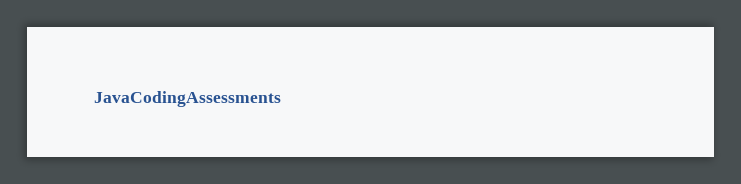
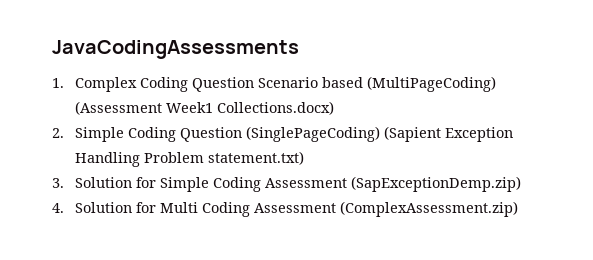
+ 1. Complex Coding Question Scenario based (MultiPageCoding) (Assessment Week1 Collections.docx)
+ 2. Simple Coding Question (SinglePageCoding) (Sapient Exception Handling Problem statement.txt)
+ 3. Solution for Simple Coding Assessment (SapExceptionDemp.zip)
+ 4. Solution for Multi Coding Assessment (ComplexAssessment.zip)

